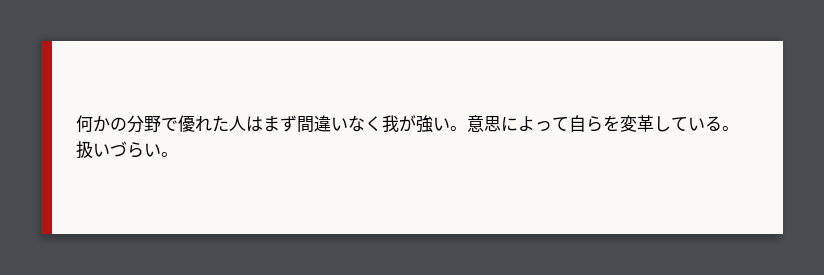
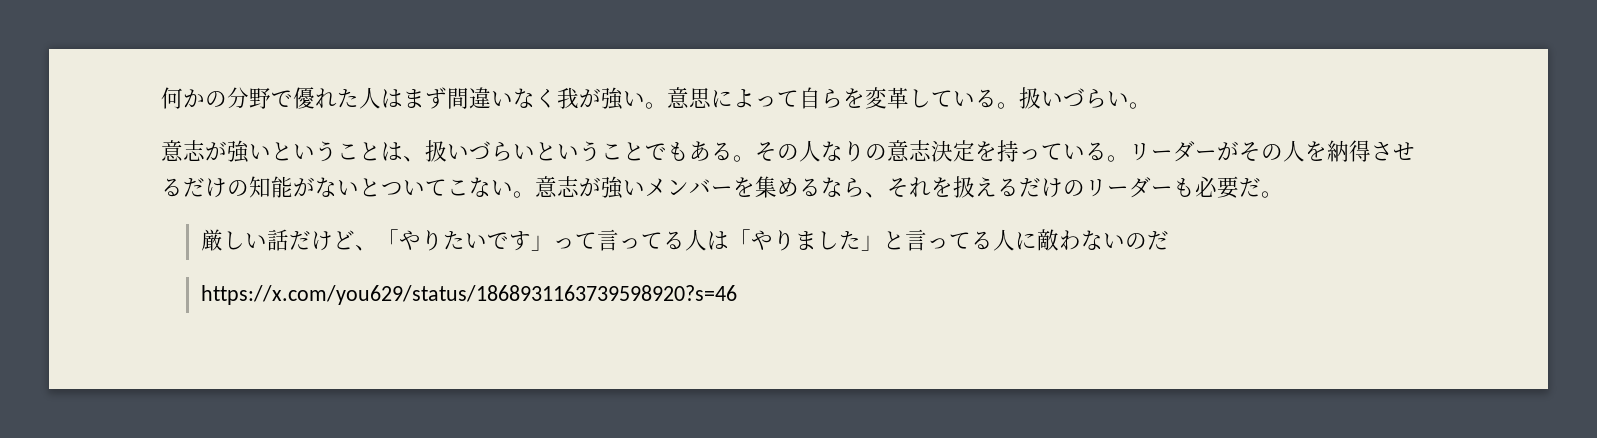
+ 意志が強いということは、扱いづらいということでもある。その人なりの意志決定を持っている。リーダーがその人を納得させるだけの知能がないとついてこない。意志が強いメンバーを集めるなら、それを扱えるだけのリーダーも必要だ。
+ 厳しい話だけど、「やりたいです」って言ってる人は「やりました」と言ってる人に敵わないのだ
+ https://x.com/you629/status/1868931163739598920?s=46

